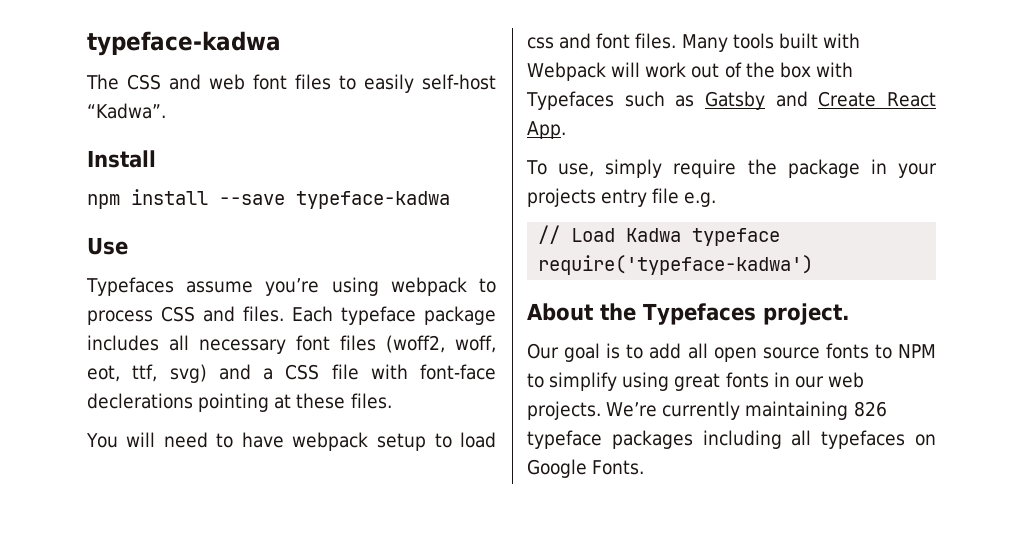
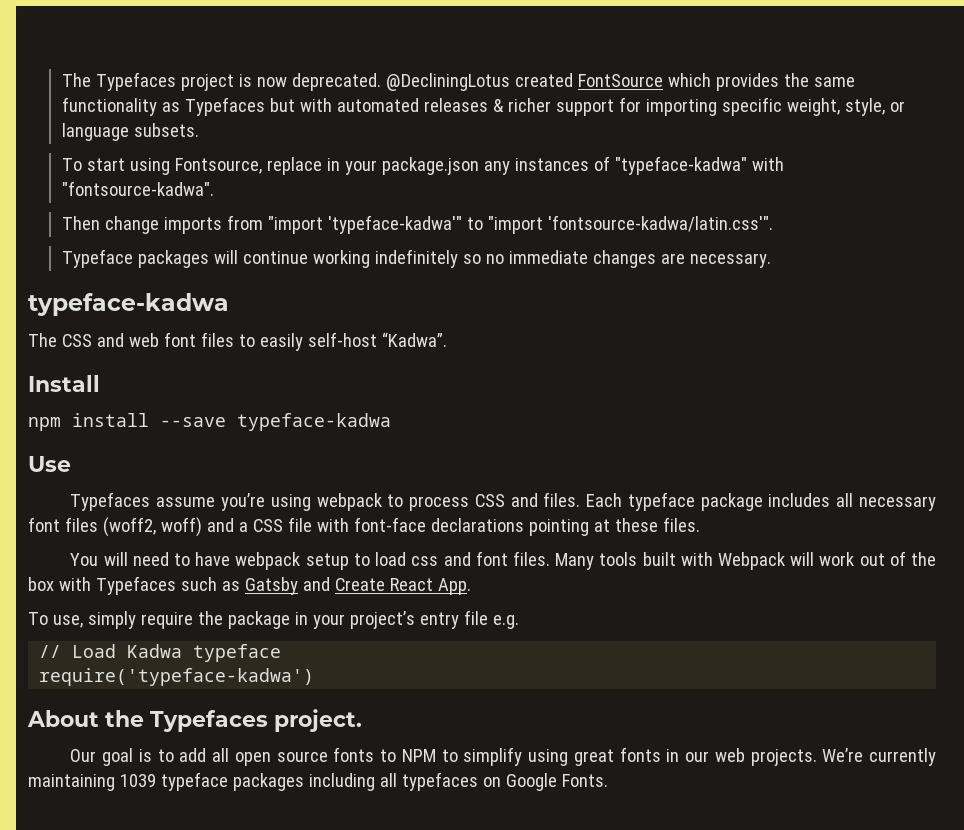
+ The Typefaces project is now deprecated. @DecliningLotus created FontSource which provides the same functionality as Typefaces but with automated releases & richer support for importing specific weight, style, or language subsets.
+ To start using Fontsource, replace in your package.json any instances of "typeface-kadwa" with "fontsource-kadwa".
+ Then change imports from "import 'typeface-kadwa'" to "import 'fontsource-kadwa/latin.css'".
+ Typeface packages will continue working indefinitely so no immediate changes are necessary.
- Each typeface package includes all necessary font files (woff2, woff, eot, ttf, svg) and a CSS file with font-face declerations pointing at these files.
+ Each typeface package includes all necessary font files (woff2, woff) and a CSS file with font-face declarations pointing at these files.
- To use, simply require the package in your projects entry file e.g.
+ To use, simply require the package in your project’s entry file e.g.
- We’re currently maintaining 826 typeface packages including all typefaces on Google Fonts.
+ We’re currently maintaining 1039 typeface packages including all typefaces on Google Fonts.

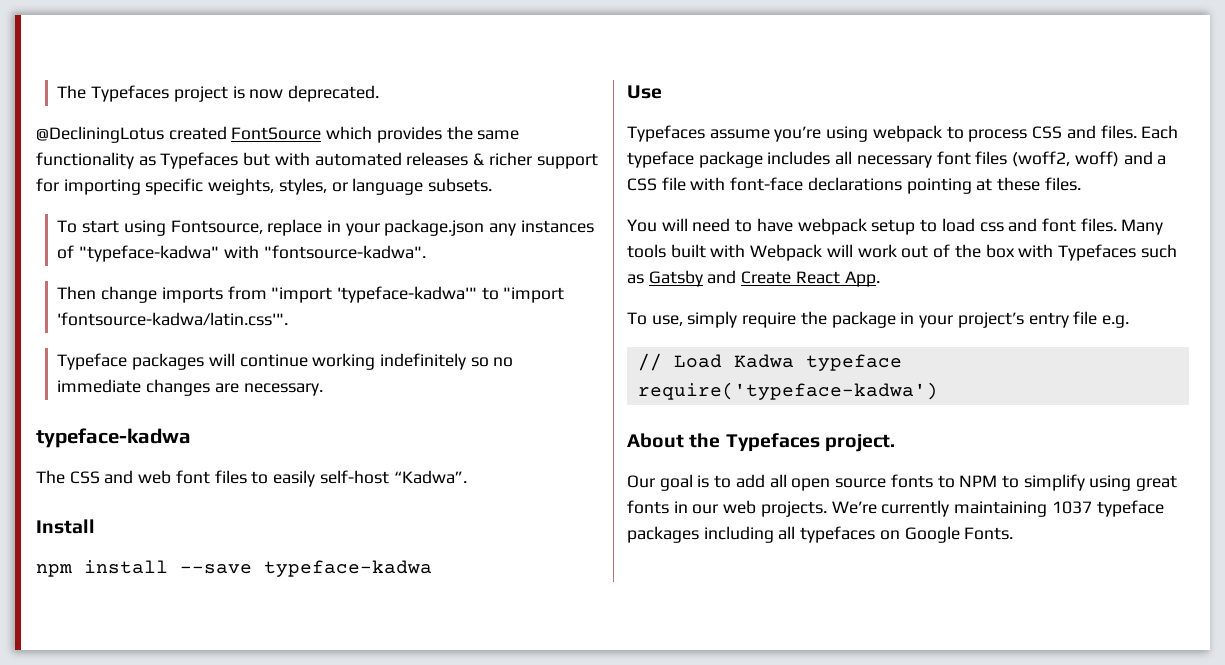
- The Typefaces project is now deprecated. @DecliningLotus created FontSource which provides the same functionality as Typefaces but with automated releases & richer support for importing specific weight, style, or language subsets.
+ The Typefaces project is now deprecated.
+ @DecliningLotus created FontSource which provides the same functionality as Typefaces but with automated releases & richer support for importing specific weights, styles, or language subsets.
- We’re currently maintaining 1039 typeface packages including all typefaces on Google Fonts.
+ We’re currently maintaining 1037 typeface packages including all typefaces on Google Fonts.

